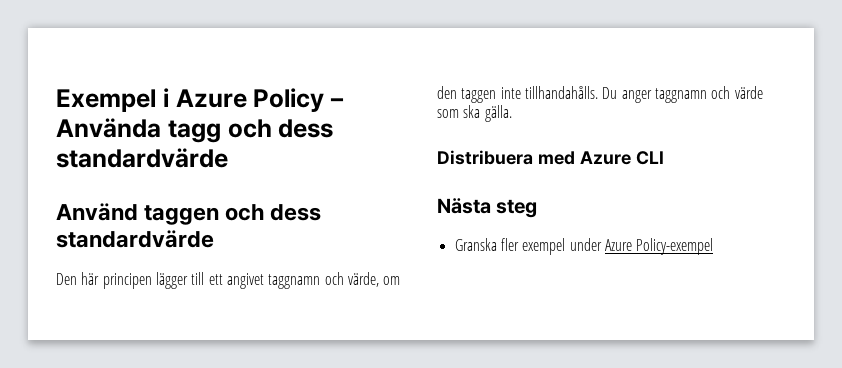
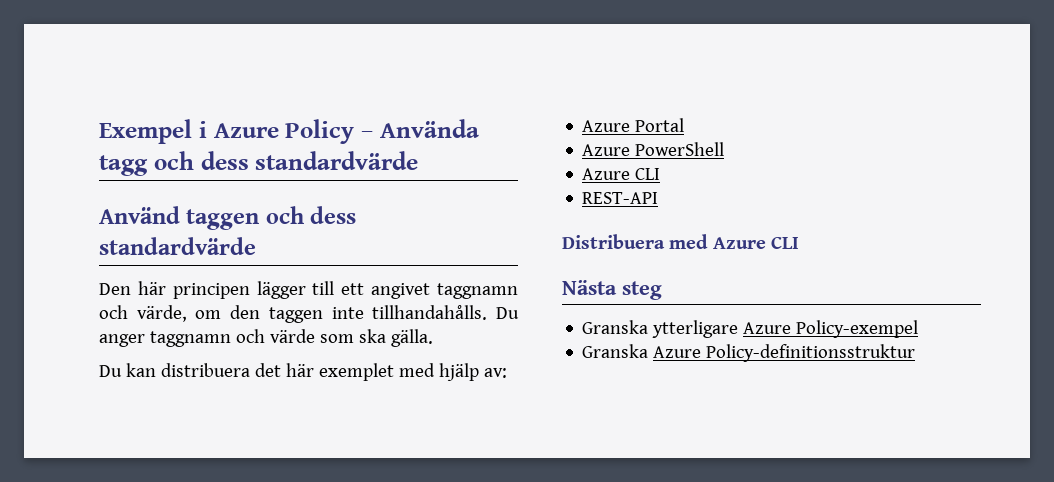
+ Du kan distribuera det här exemplet med hjälp av:
+ Azure Portal
+ Azure PowerShell
+ Azure CLI
+ REST-API
- Granska fler exempel under Azure Policy-exempel
+ Granska ytterligare Azure Policy-exempel
+ Granska Azure Policy-definitionsstruktur

